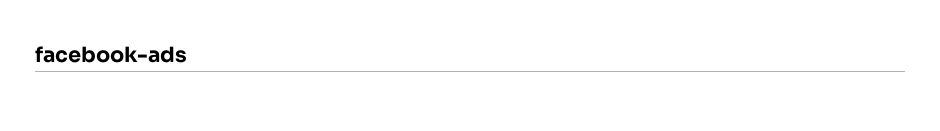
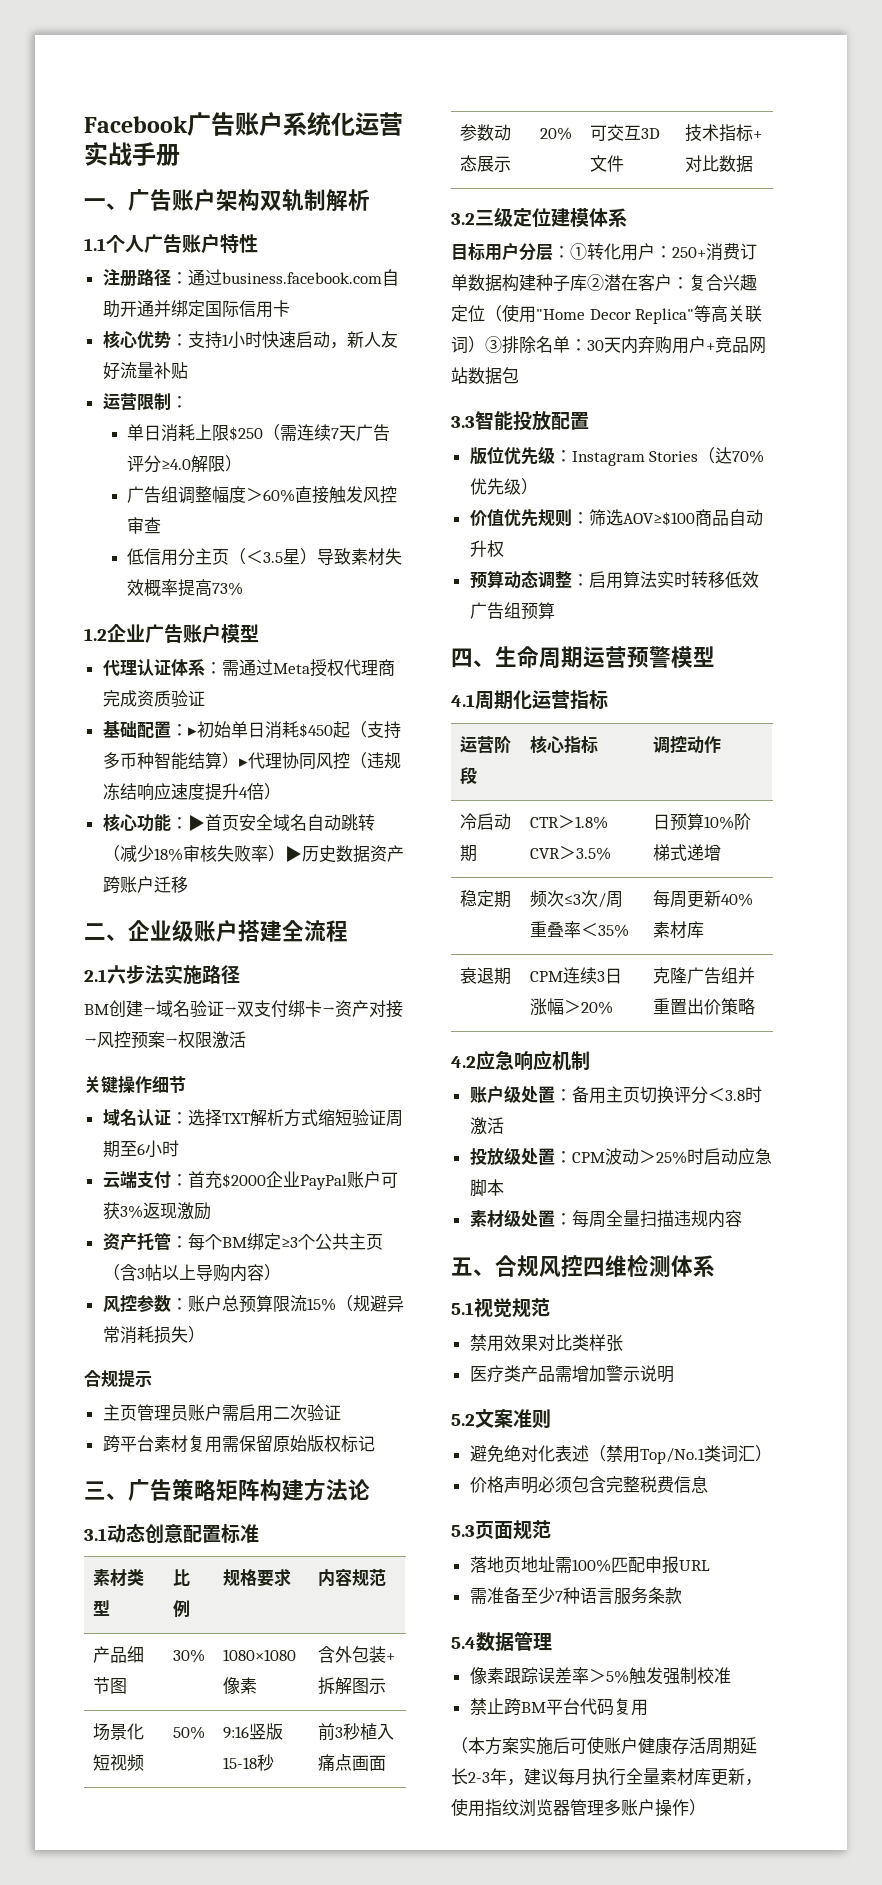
- facebook-ads
+ Facebook广告账户系统化运营实战手册
+ 一、广告账户架构双轨制解析
+ 1.1个人广告账户特性
+ 注册路径：通过business.facebook.com自助开通并绑定国际信用卡
+ 核心优势：支持1小时快速启动，新人友好流量补贴
+ 运营限制：
+ 单日消耗上限$250（需连续7天广告评分≥4.0解限）
+ 广告组调整幅度＞60%直接触发风控审查
+ 低信用分主页（＜3.5星）导致素材失效概率提高73%
+ 1.2企业广告账户模型
+ 代理认证体系：需通过Meta授权代理商完成资质验证
+ 基础配置：▸初始单日消耗$450起（支持多币种智能结算）▸代理协同风控（违规冻结响应速度提升4倍）
+ 核心功能：▶首页安全域名自动跳转（减少18%审核失败率）▶历史数据资产跨账户迁移
+ 二、企业级账户搭建全流程
+ 2.1六步法实施路径
+ BM创建→域名验证→双支付绑卡→资产对接→风控预案→权限激活
+ 关键操作细节
+ 域名认证：选择TXT解析方式缩短验证周期至6小时
+ 云端支付：首充$2000企业PayPal账户可获3%返现激励
+ 资产托管：每个BM绑定≥3个公共主页（含3帖以上导购内容）
+ 风控参数：账户总预算限流15%（规避异常消耗损失）
+ 合规提示
+ 主页管理员账户需启用二次验证
+ 跨平台素材复用需保留原始版权标记
+ 三、广告策略矩阵构建方法论
+ 3.1动态创意配置标准
+ 素材类型 | 比例 | 规格要求 | 内容规范
+ 产品细节图 | 30% | 1080×1080像素 | 含外包装+拆解图示
+ 场景化短视频 | 50% | 9:16竖版15-18秒 | 前3秒植入痛点画面
+ 参数动态展示 | 20% | 可交互3D文件 | 技术指标+对比数据
+ 3.2三级定位建模体系
+ 目标用户分层：①转化用户：250+消费订单数据构建种子库②潜在客户：复合兴趣定位（使用"Home Decor Replica"等高关联词）③排除名单：30天内弃购用户+竞品网站数据包
+ 3.3智能投放配置
+ 版位优先级：Instagram Stories（达70%优先级）
+ 价值优先规则：筛选AOV≥$100商品自动升权
+ 预算动态调整：启用算法实时转移低效广告组预算
+ 四、生命周期运营预警模型
+ 4.1周期化运营指标
+ 运营阶段 | 核心指标 | 调控动作
+ 冷启动期 | CTR＞1.8% CVR＞3.5% | 日预算10%阶梯式递增
+ 稳定期 | 频次≤3次/周重叠率＜35% | 每周更新40%素材库
+ 衰退期 | CPM连续3日涨幅＞20% | 克隆广告组并重置出价策略
+ 4.2应急响应机制
+ 账户级处置：备用主页切换评分＜3.8时激活
+ 投放级处置：CPM波动＞25%时启动应急脚本
+ 素材级处置：每周全量扫描违规内容
+ 五、合规风控四维检测体系
+ 5.1视觉规范
+ 禁用效果对比类样张
+ 医疗类产品需增加警示说明
+ 5.2文案准则
+ 避免绝对化表述（禁用Top/No.1类词汇）
+ 价格声明必须包含完整税费信息
+ 5.3页面规范
+ 落地页地址需100%匹配申报URL
+ 需准备至少7种语言服务条款
+ 5.4数据管理
+ 像素跟踪误差率＞5%触发强制校准
+ 禁止跨BM平台代码复用
+ （本方案实施后可使账户健康存活周期延长2-3年，建议每月执行全量素材库更新，使用指纹浏览器管理多账户操作）

